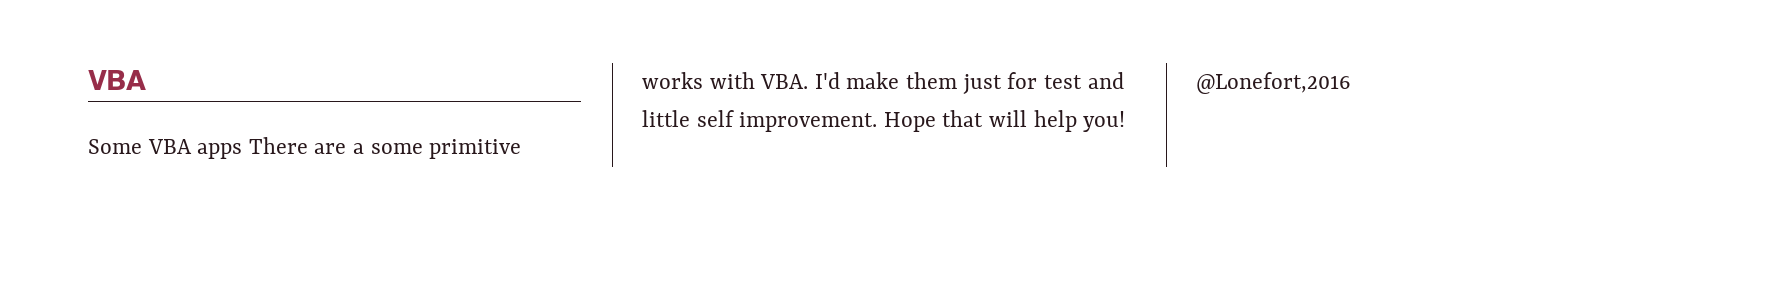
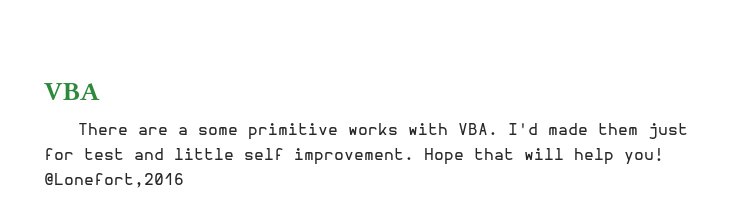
- Some VBA apps There are a some primitive works with VBA. I'd make them just for test and little self improvement.
+ There are a some primitive works with VBA. I'd made them just for test and little self improvement.

